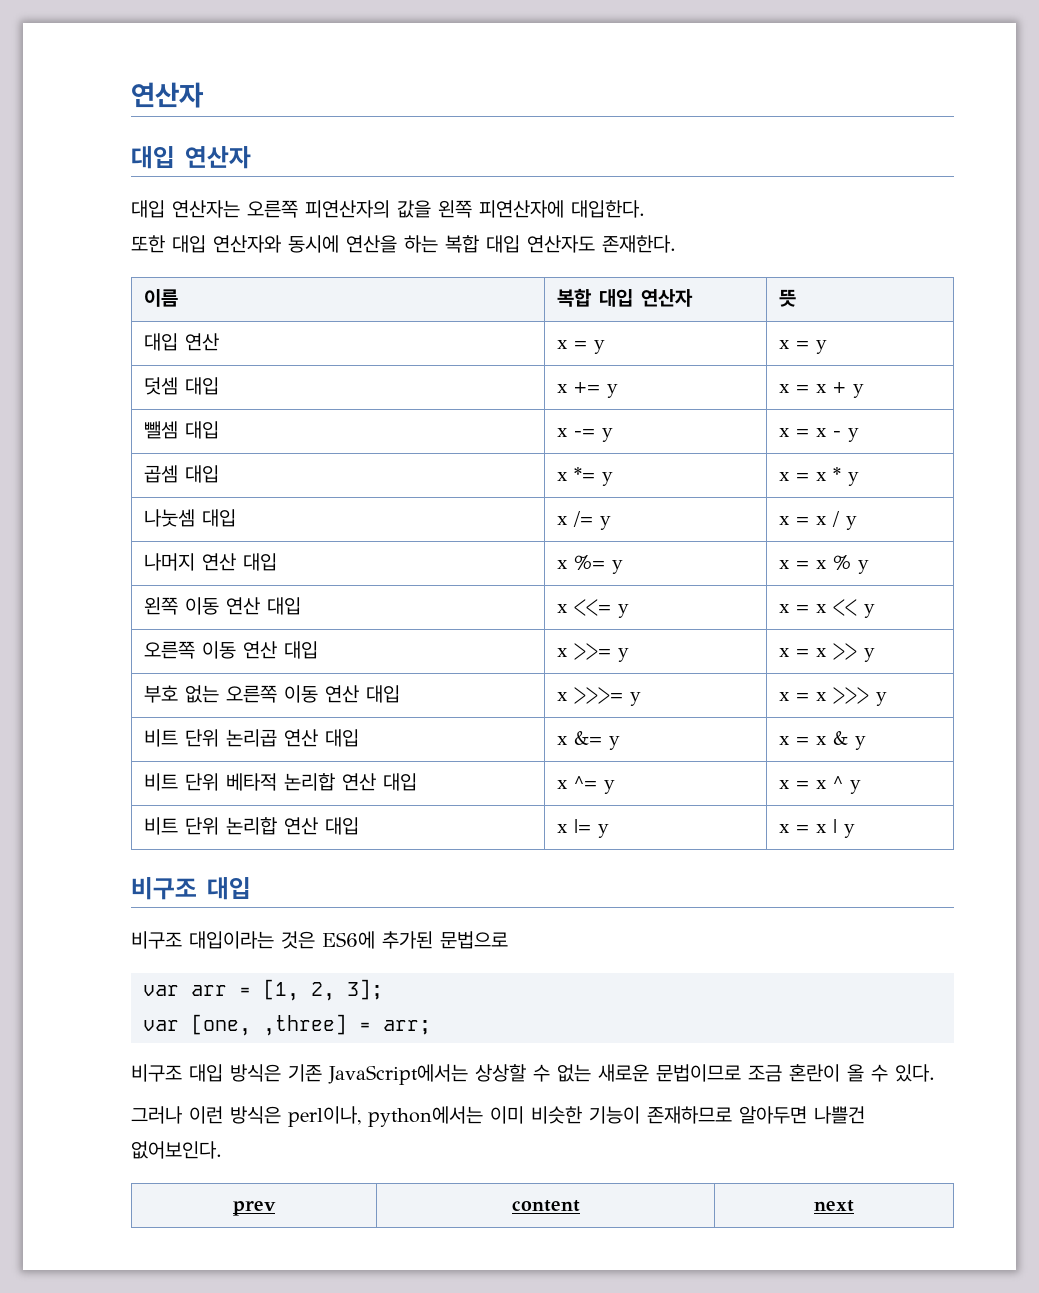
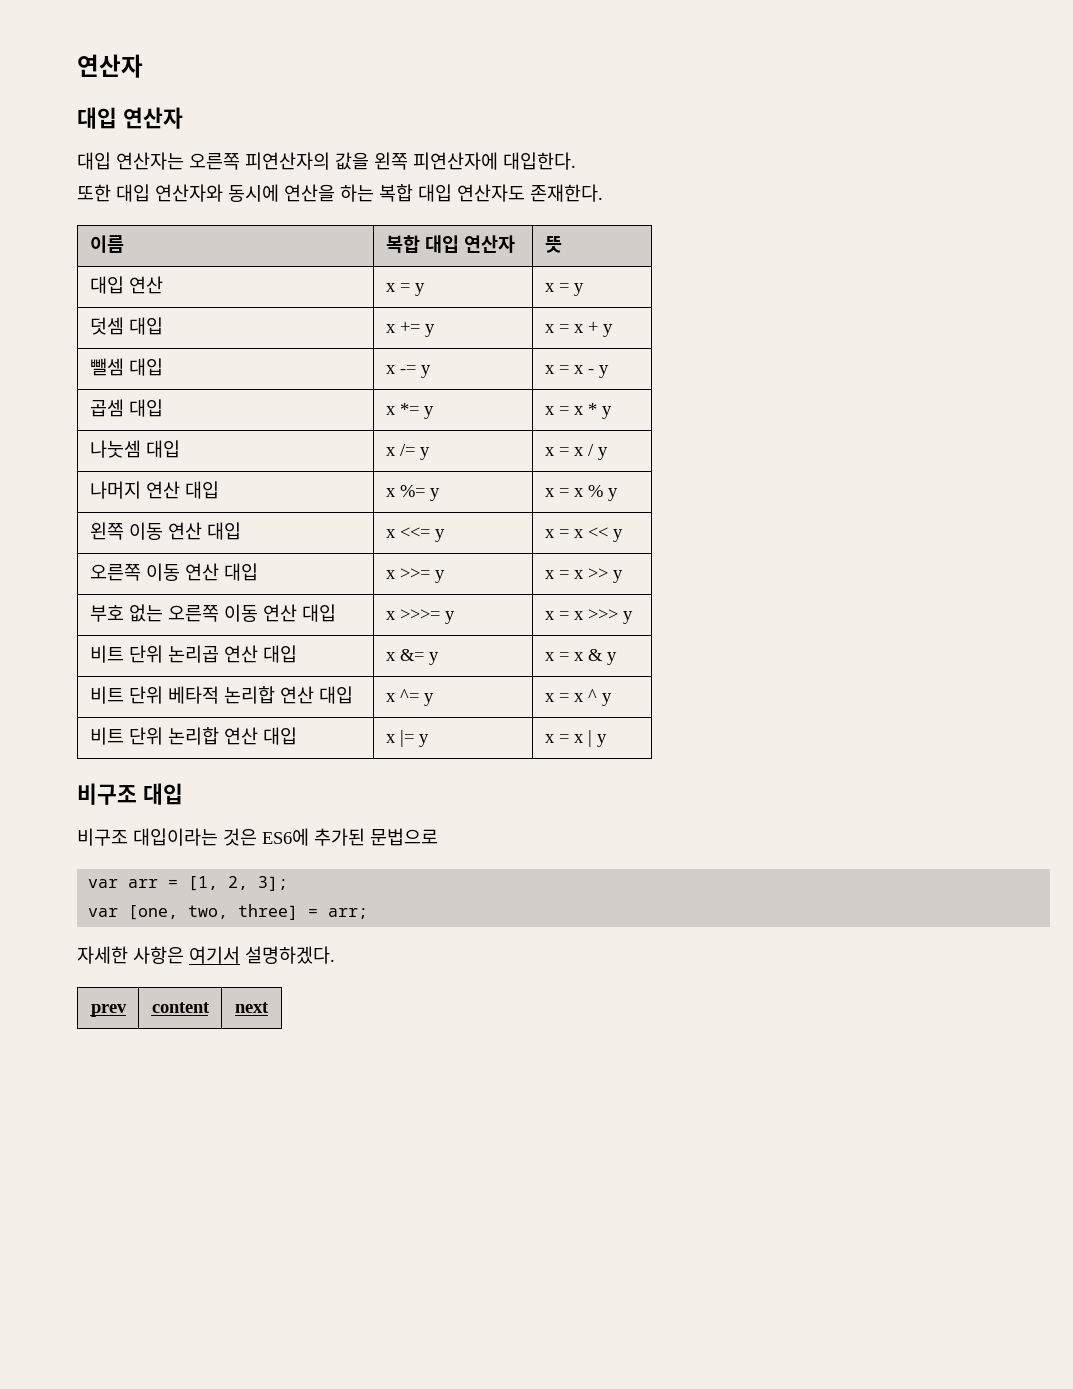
- var [one, ,three] = arr;
+ var [one, two, three] = arr;
- 비구조 대입 방식은 기존 JavaScript에서는 상상할 수 없는 새로운 문법이므로 조금 혼란이 올 수 있다.
- 그러나 이런 방식은 perl이나, python에서는 이미 비슷한 기능이 존재하므로 알아두면 나쁠건 없어보인다.
+ 자세한 사항은 여기서 설명하겠다.

